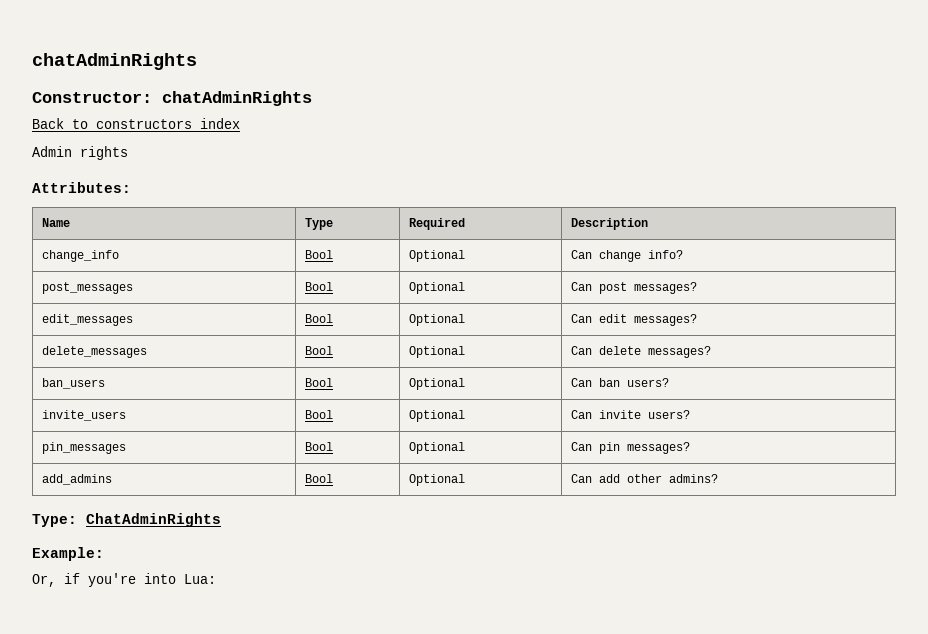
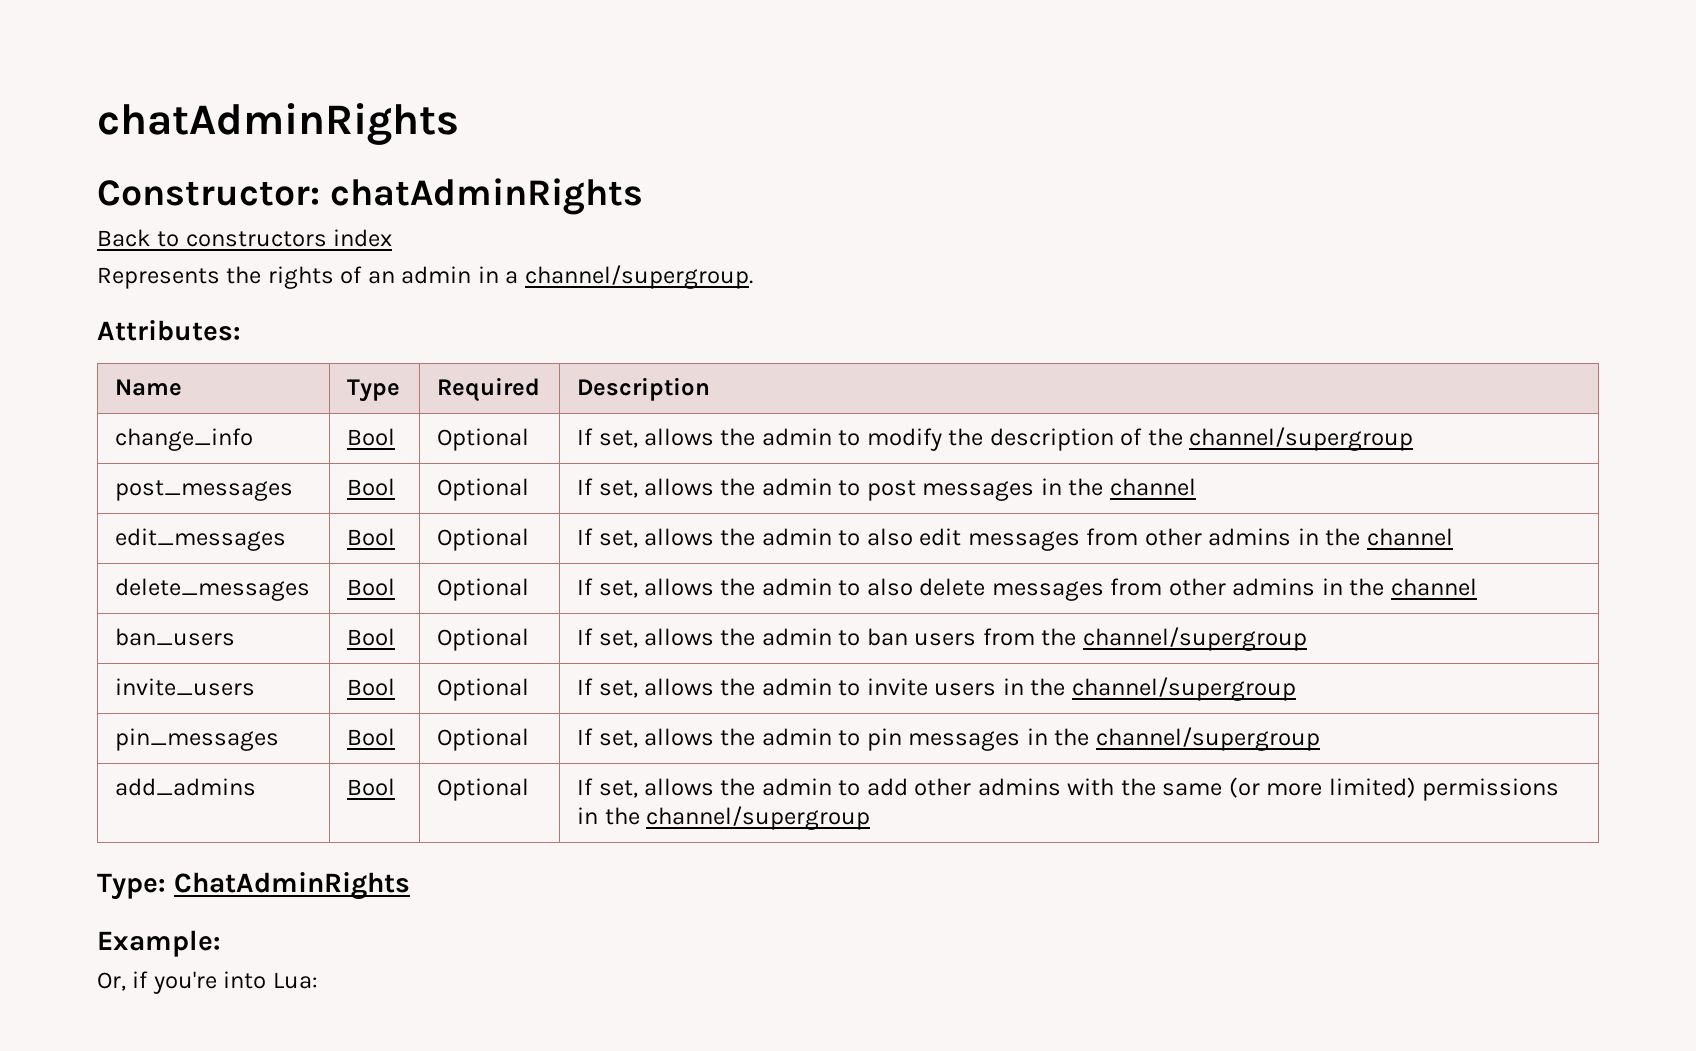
- Admin rights
+ Represents the rights of an admin in a channel/supergroup.
- change_info | Bool | Optional | Can change info?
- post_messages | Bool | Optional | Can post messages?
- edit_messages | Bool | Optional | Can edit messages?
- delete_messages | Bool | Optional | Can delete messages?
- ban_users | Bool | Optional | Can ban users?
- invite_users | Bool | Optional | Can invite users?
- pin_messages | Bool | Optional | Can pin messages?
- add_admins | Bool | Optional | Can add other admins?
+ change_info | Bool | Optional | If set, allows the admin to modify the description of the channel/supergroup
+ post_messages | Bool | Optional | If set, allows the admin to post messages in the channel
+ edit_messages | Bool | Optional | If set, allows the admin to also edit messages from other admins in the channel
+ delete_messages | Bool | Optional | If set, allows the admin to also delete messages from other admins in the channel
+ ban_users | Bool | Optional | If set, allows the admin to ban users from the channel/supergroup
+ invite_users | Bool | Optional | If set, allows the admin to invite users in the channel/supergroup
+ pin_messages | Bool | Optional | If set, allows the admin to pin messages in the channel/supergroup
+ add_admins | Bool | Optional | If set, allows the admin to add other admins with the same (or more limited) permissions in the channel/supergroup

